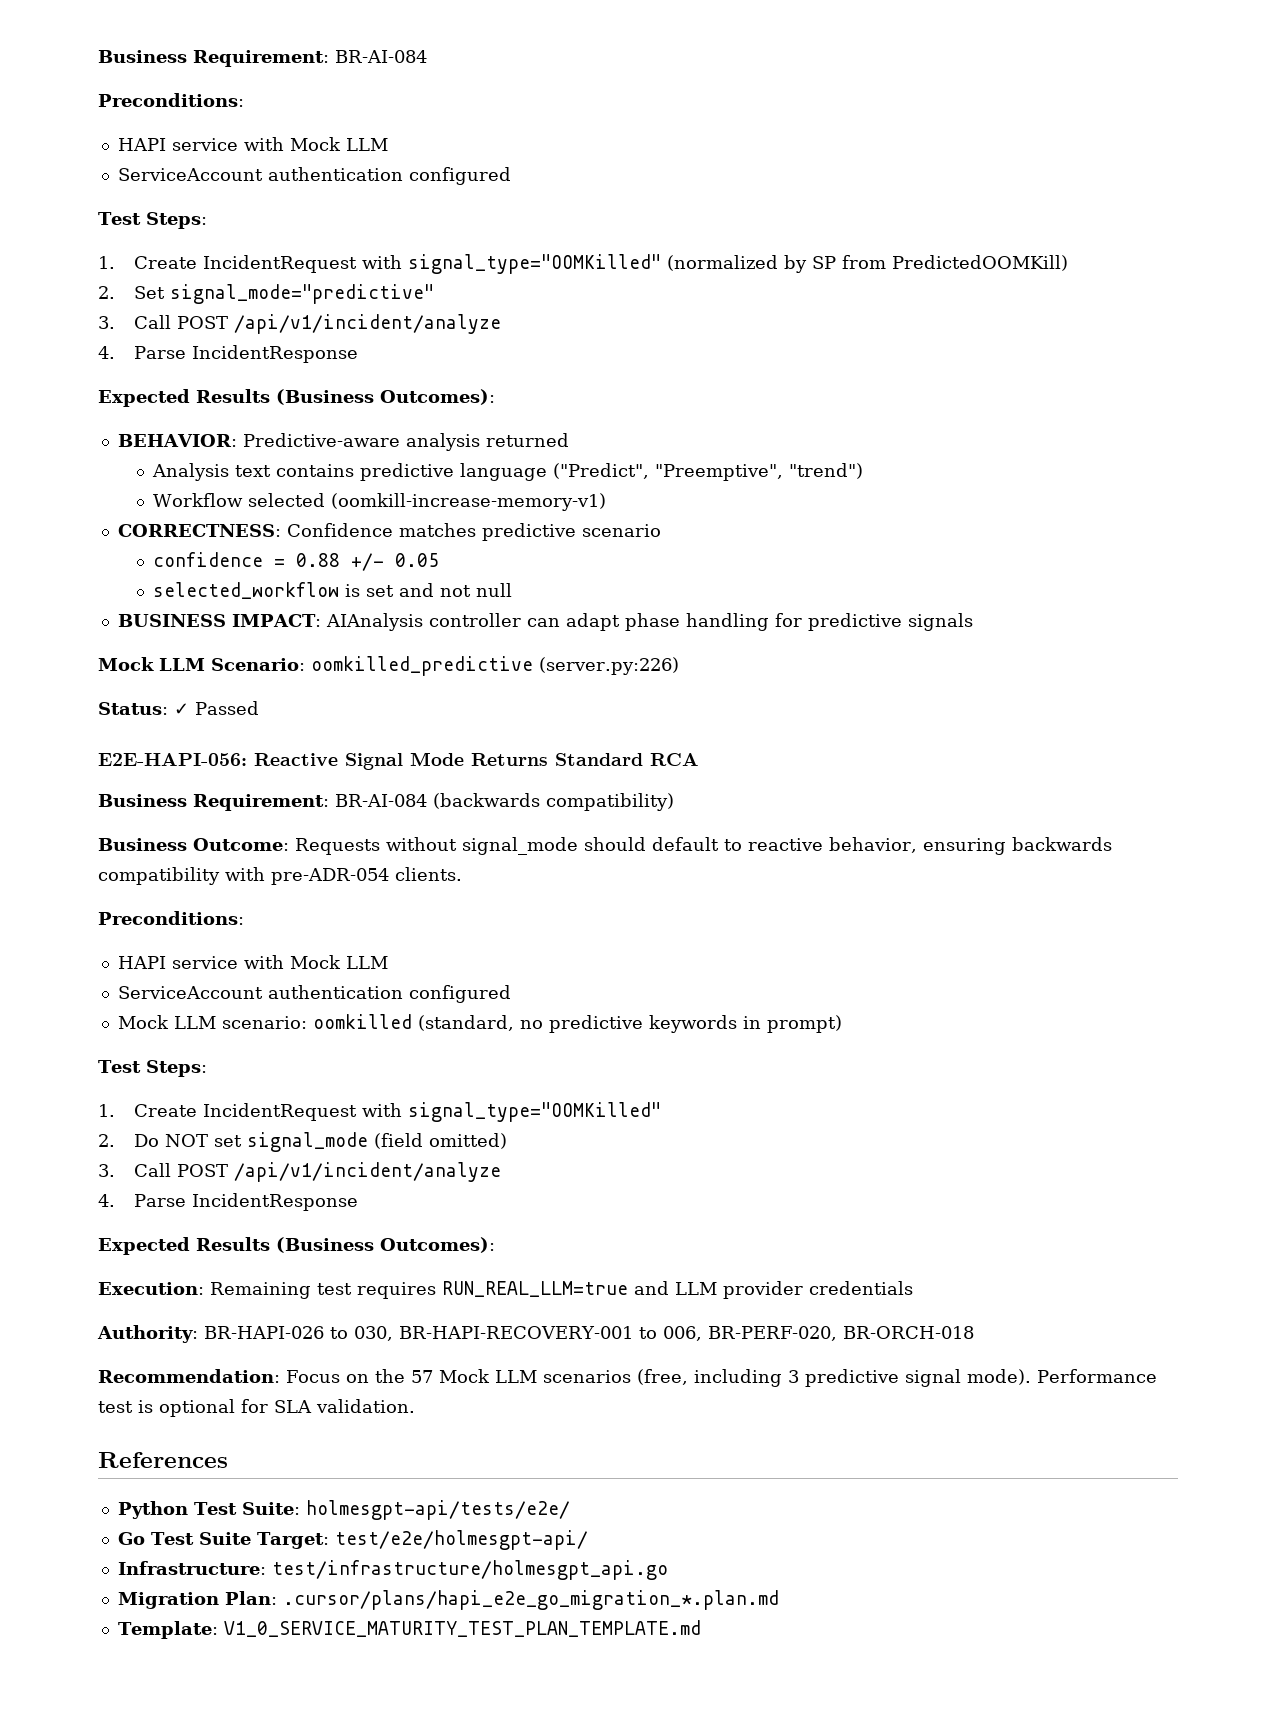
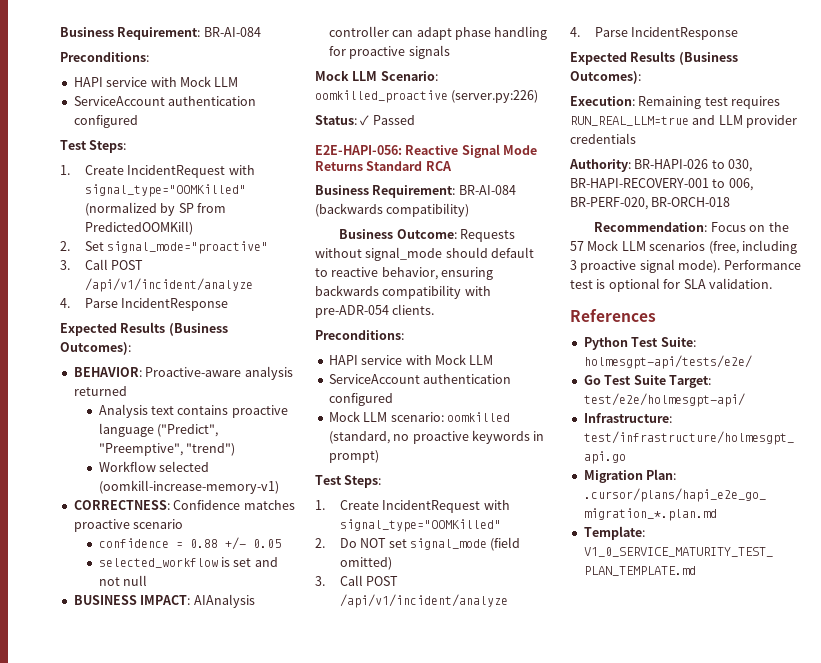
- 2. Set signal_mode="predictive"
+ 2. Set signal_mode="proactive"
- BEHAVIOR: Predictive-aware analysis returned
+ BEHAVIOR: Proactive-aware analysis returned
- Analysis text contains predictive language ("Predict", "Preemptive", "trend")
+ Analysis text contains proactive language ("Predict", "Preemptive", "trend")
- CORRECTNESS: Confidence matches predictive scenario
+ CORRECTNESS: Confidence matches proactive scenario
- BUSINESS IMPACT: AIAnalysis controller can adapt phase handling for predictive signals
+ BUSINESS IMPACT: AIAnalysis controller can adapt phase handling for proactive signals
- Mock LLM Scenario: oomkilled_predictive (server.py:226)
+ Mock LLM Scenario: oomkilled_proactive (server.py:226)
- Mock LLM scenario: oomkilled (standard, no predictive keywords in prompt)
+ Mock LLM scenario: oomkilled (standard, no proactive keywords in prompt)
- Recommendation: Focus on the 57 Mock LLM scenarios (free, including 3 predictive signal mode).
+ Recommendation: Focus on the 57 Mock LLM scenarios (free, including 3 proactive signal mode).

